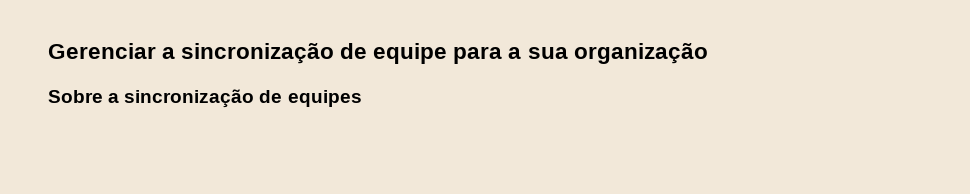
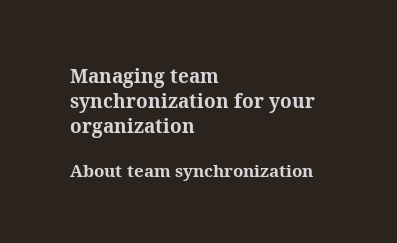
- Gerenciar a sincronização de equipe para a sua organização
- Sobre a sincronização de equipes
+ Managing team synchronization for your organization
+ About team synchronization

